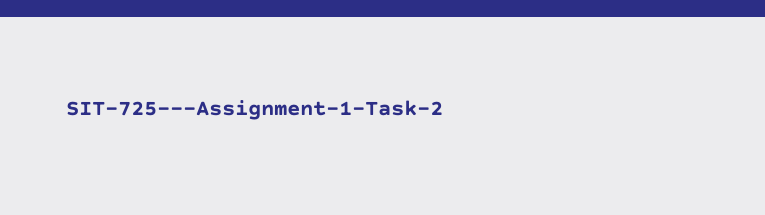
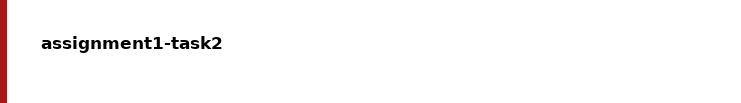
- SIT-725---Assignment-1-Task-2
+ assignment1-task2

